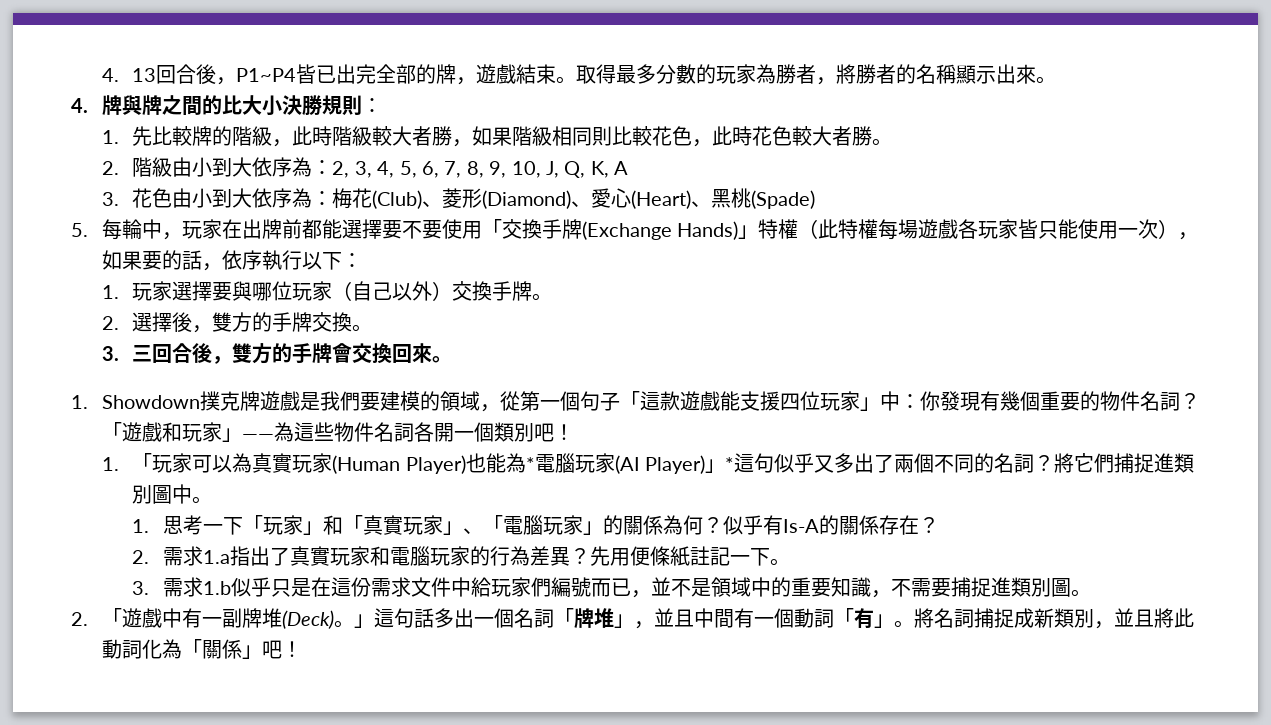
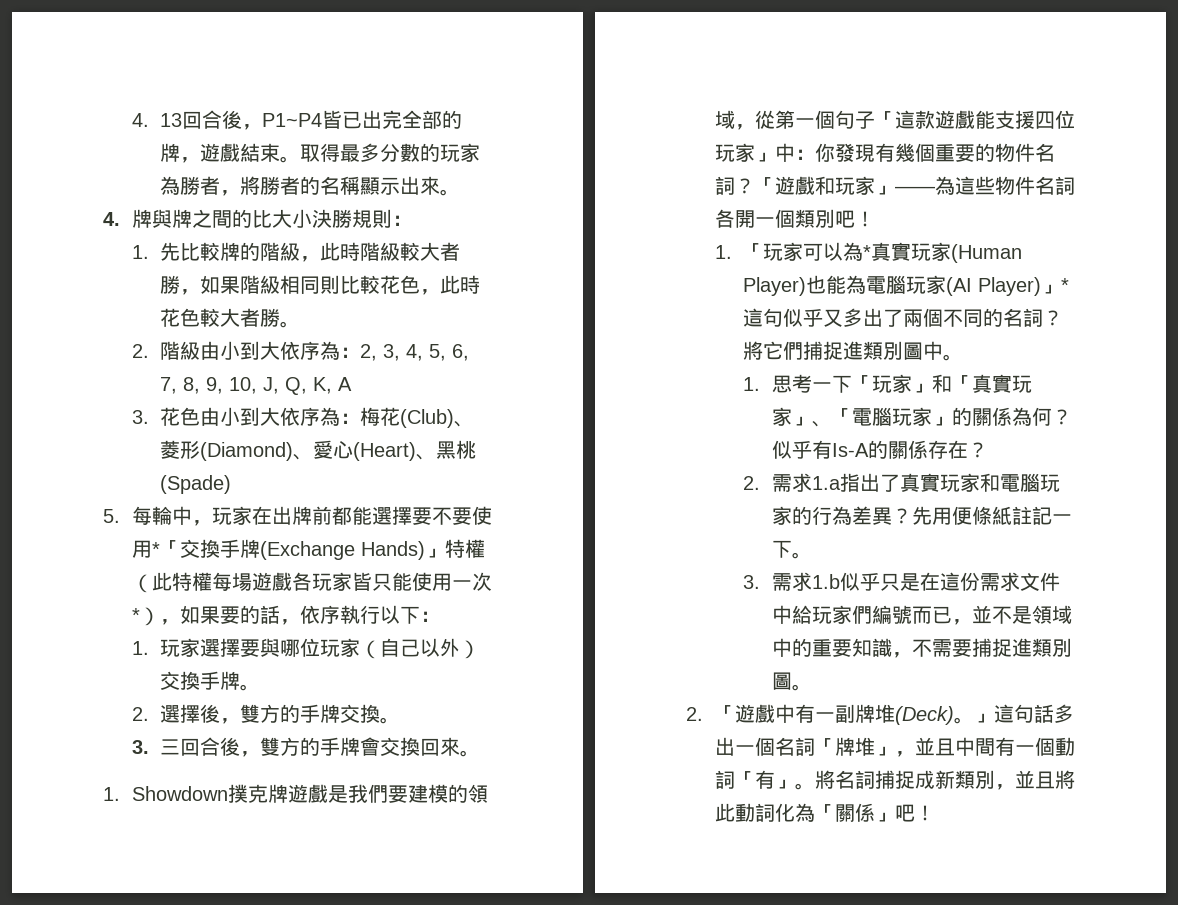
- 5.每輪中，玩家在出牌前都能選擇要不要使用「交換手牌(Exchange Hands)」特權（此特權每場遊戲各玩家皆只能使用一次），如果要的話，依序執行以下：
+ 5.每輪中，玩家在出牌前都能選擇要不要使用*「交換手牌(Exchange Hands)」特權（此特權每場遊戲各玩家皆只能使用一次*），如果要的話，依序執行以下：
- 1.「玩家可以為真實玩家(Human Player)也能為*電腦玩家(AI Player)」*這句似乎又多出了兩個不同的名詞？
+ 1.「玩家可以為*真實玩家(Human Player)也能為電腦玩家(AI Player)」*這句似乎又多出了兩個不同的名詞？

